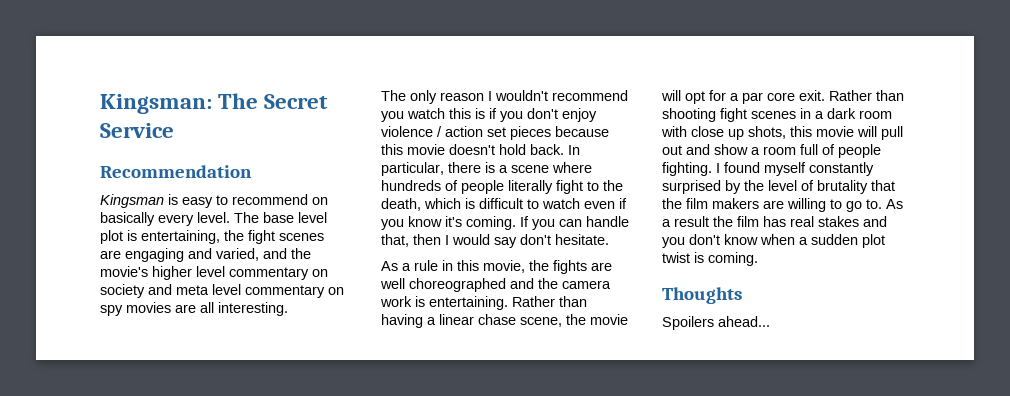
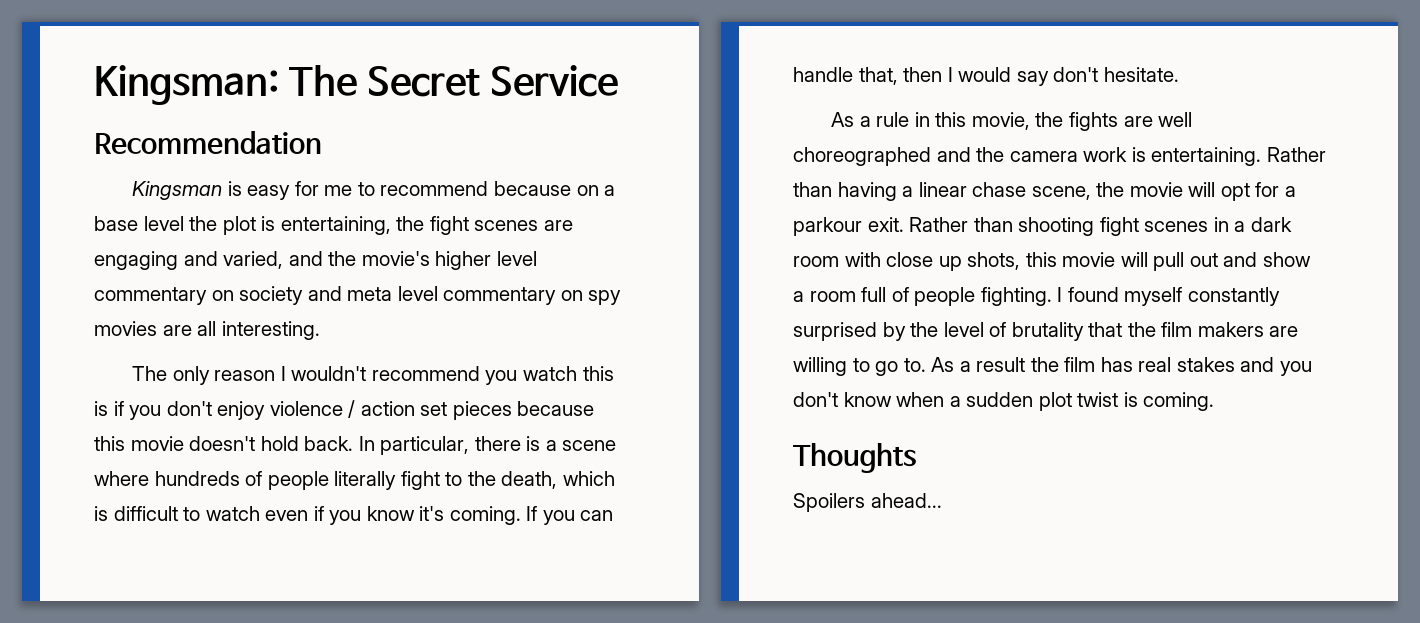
- Kingsman is easy to recommend on basically every level. The base level plot is entertaining, the fight scenes are engaging and varied, and the movie's higher level commentary on society and meta level commentary on spy movies are all interesting.
+ Kingsman is easy for me to recommend because on a base level the plot is entertaining, the fight scenes are engaging and varied, and the movie's higher level commentary on society and meta level commentary on spy movies are all interesting.
- Rather than having a linear chase scene, the movie will opt for a par core exit.
+ Rather than having a linear chase scene, the movie will opt for a parkour exit.

